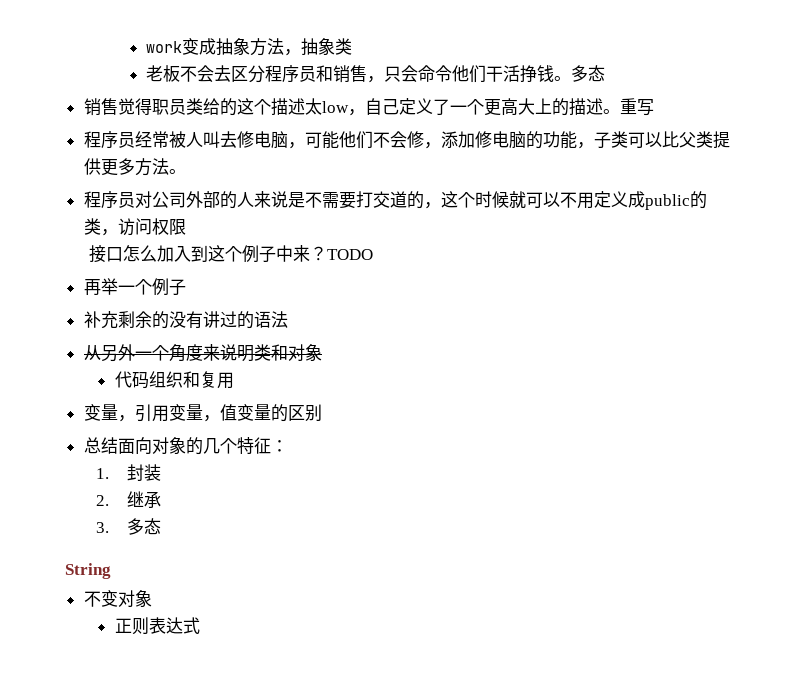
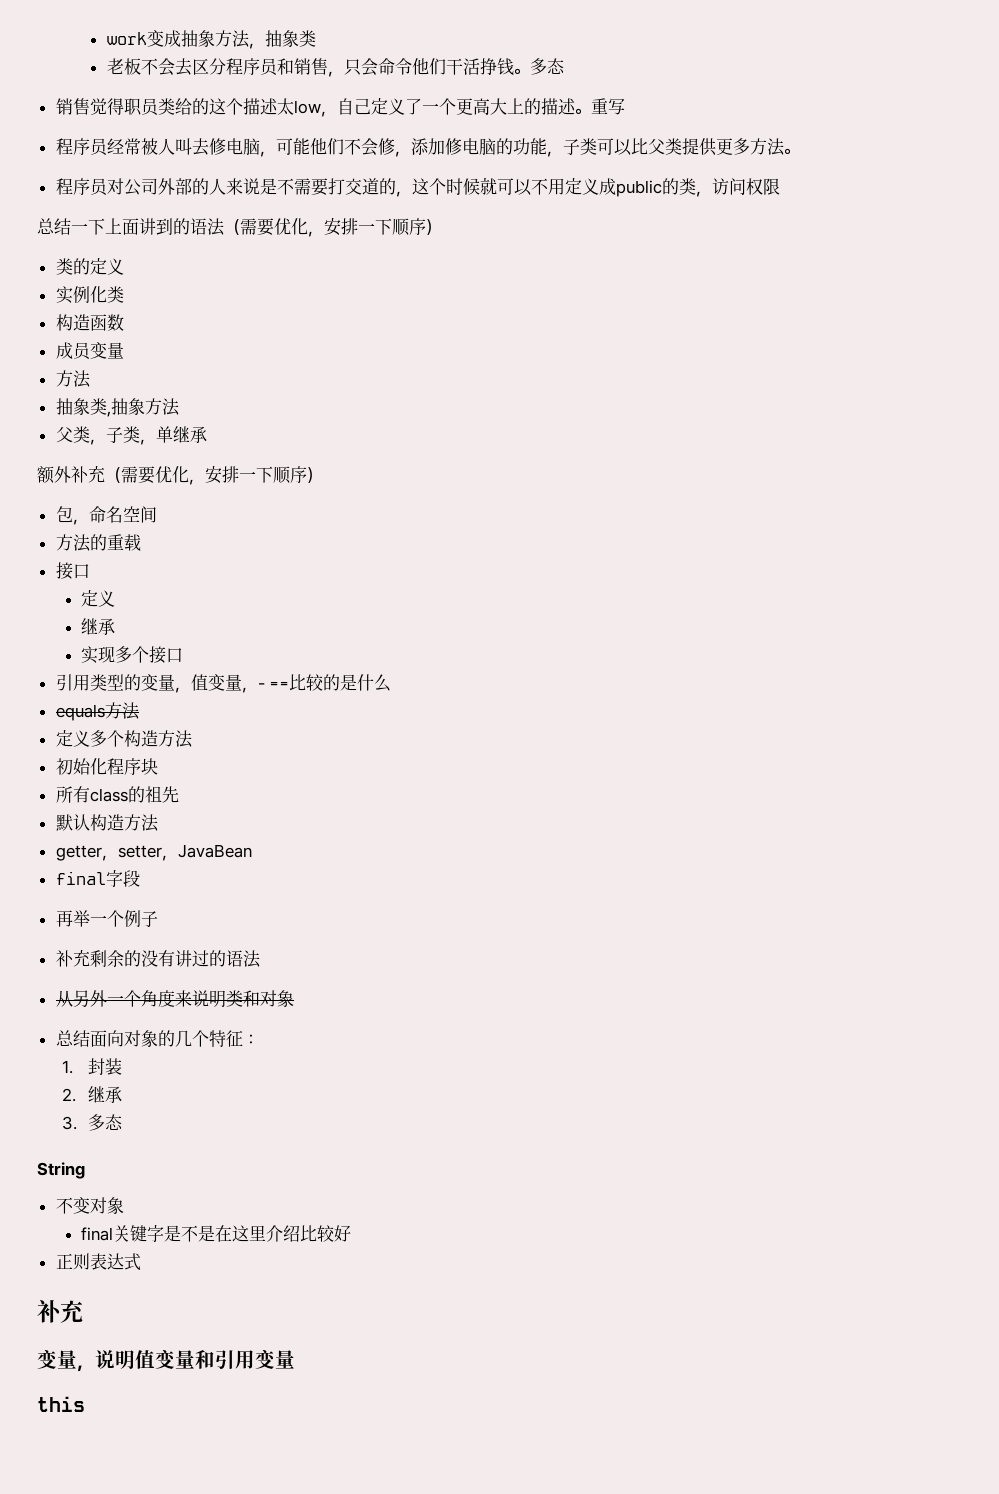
- 接口怎么加入到这个例子中来？TODO
+ 总结一下上面讲到的语法（需要优化，安排一下顺序）
+ 类的定义
+ 实例化类
+ 构造函数
+ 成员变量
+ 方法
+ 抽象类,抽象方法
+ 父类，子类，单继承
+ 额外补充（需要优化，安排一下顺序）
+ 包，命名空间
+ 方法的重载
+ 接口
+ 定义
+ 继承
+ 实现多个接口
+ 引用类型的变量，值变量，- ==比较的是什么
+ equals方法
+ 定义多个构造方法
+ 初始化程序块
+ 所有class的祖先
+ 默认构造方法
+ getter，setter，JavaBean
+ final字段
- 代码组织和复用
- 变量，引用变量，值变量的区别
+ final关键字是不是在这里介绍比较好
  正则表达式
+ 补充
+ 变量，说明值变量和引用变量
+ this

